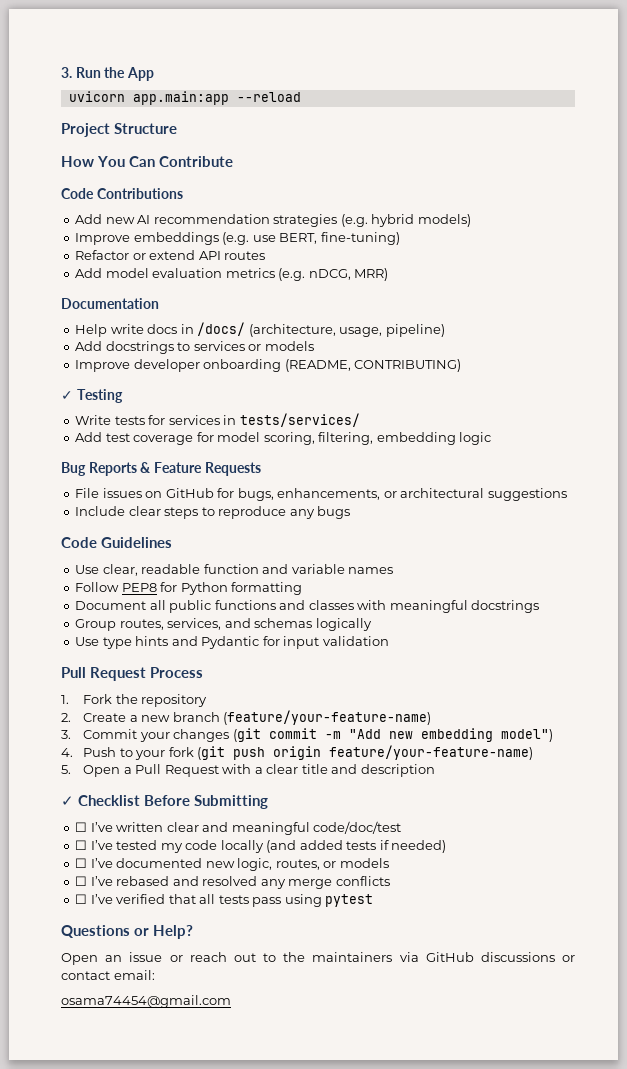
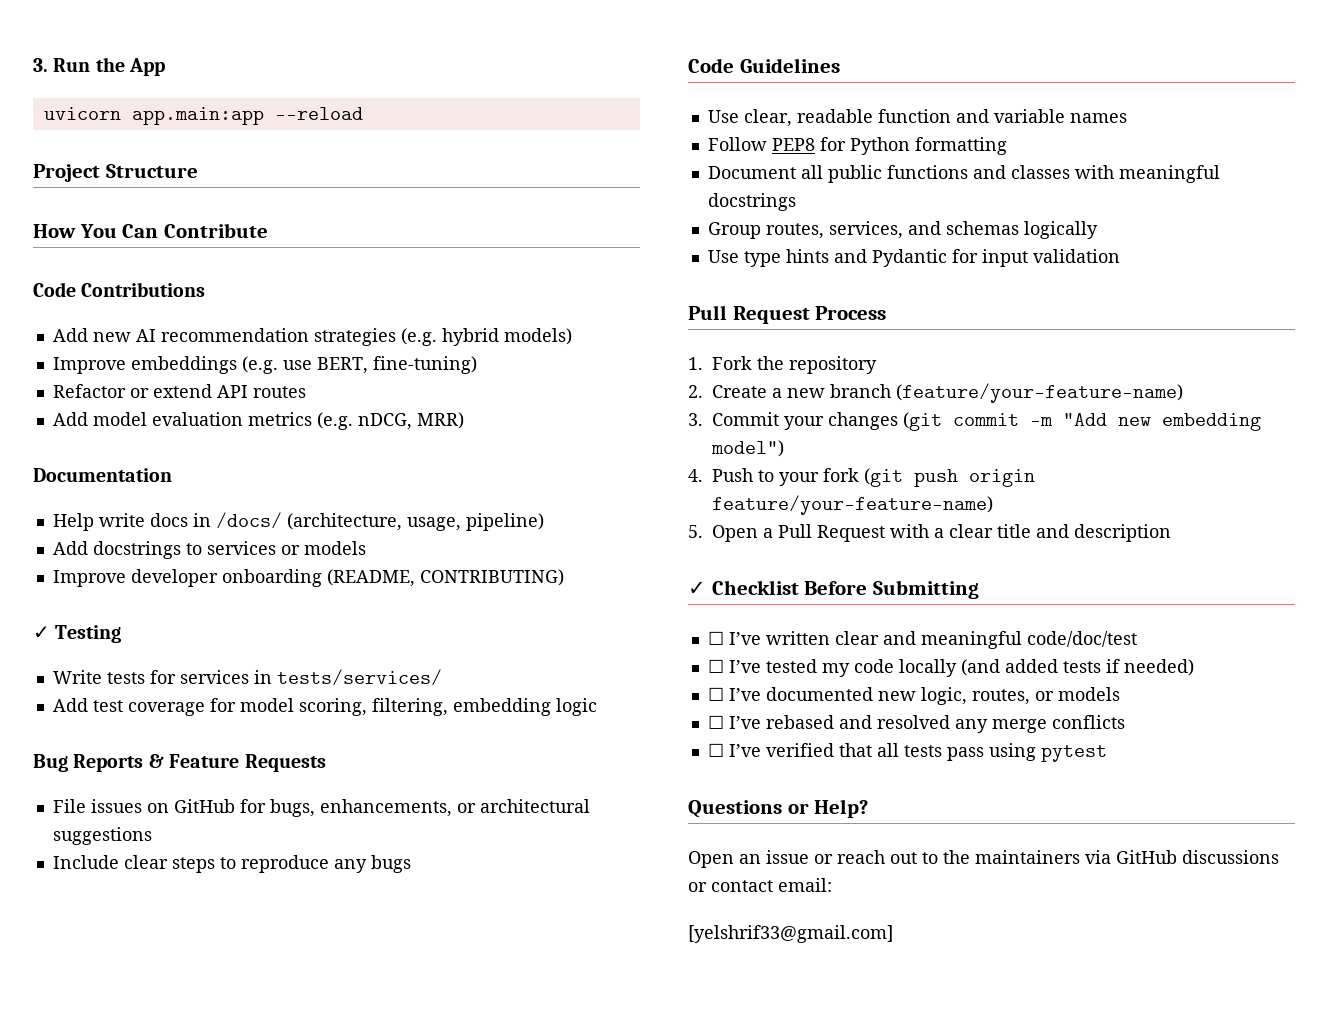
- osama74454@gmail.com
+ [yelshrif33@gmail.com]

